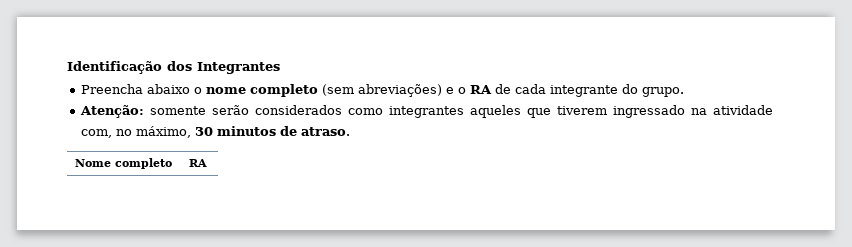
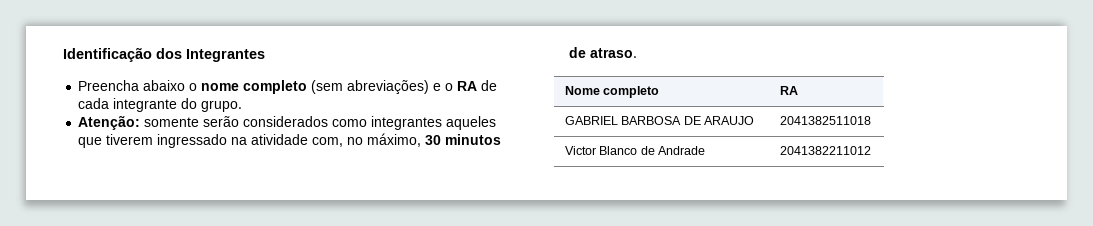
+ GABRIEL BARBOSA DE ARAUJO | 2041382511018
+ Victor Blanco de Andrade | 2041382211012

